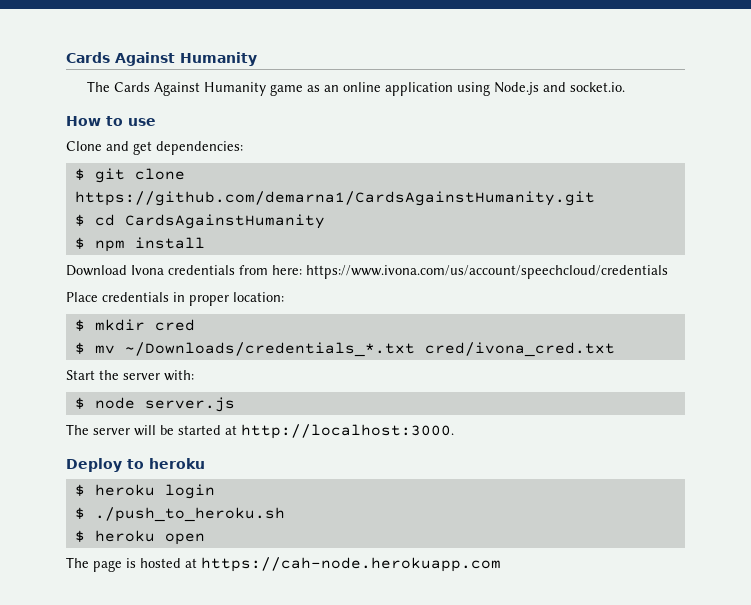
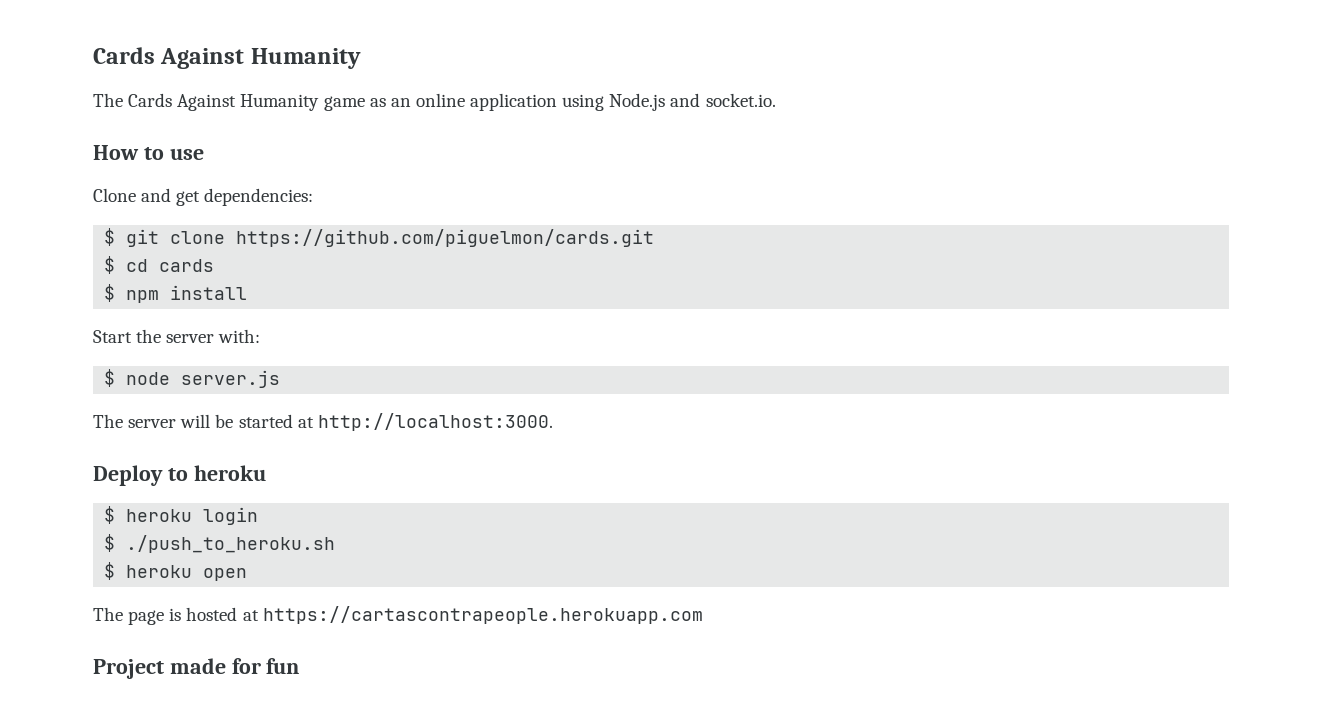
- $ git clone https://github.com/demarna1/CardsAgainstHumanity.git
+ $ git clone https://github.com/piguelmon/cards.git
- $ cd CardsAgainstHumanity
+ $ cd cards
- Download Ivona credentials from here: https://www.ivona.com/us/account/speechcloud/credentials
- Place credentials in proper location:
- $ mkdir cred
- $ mv ~/Downloads/credentials_*.txt cred/ivona_cred.txt
- The page is hosted at https://cah-node.herokuapp.com
+ The page is hosted at https://cartascontrapeople.herokuapp.com
+ Project made for fun

